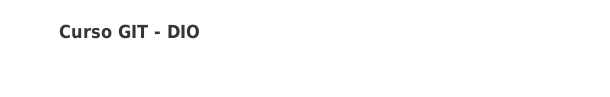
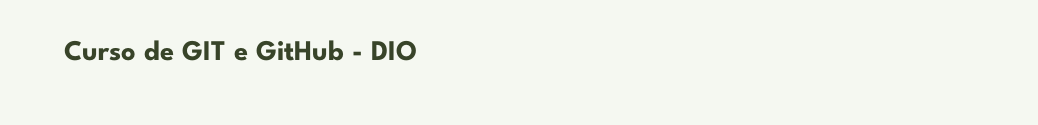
- Curso GIT - DIO
+ Curso de GIT e GitHub - DIO

